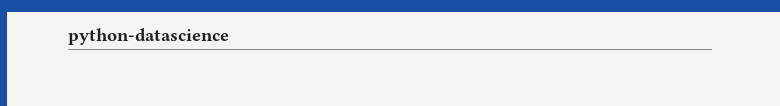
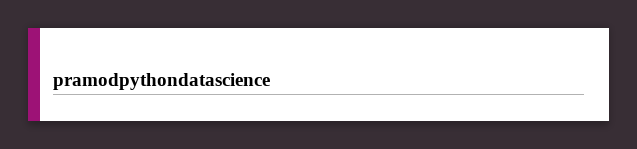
- python-datascience
+ pramodpythondatascience

